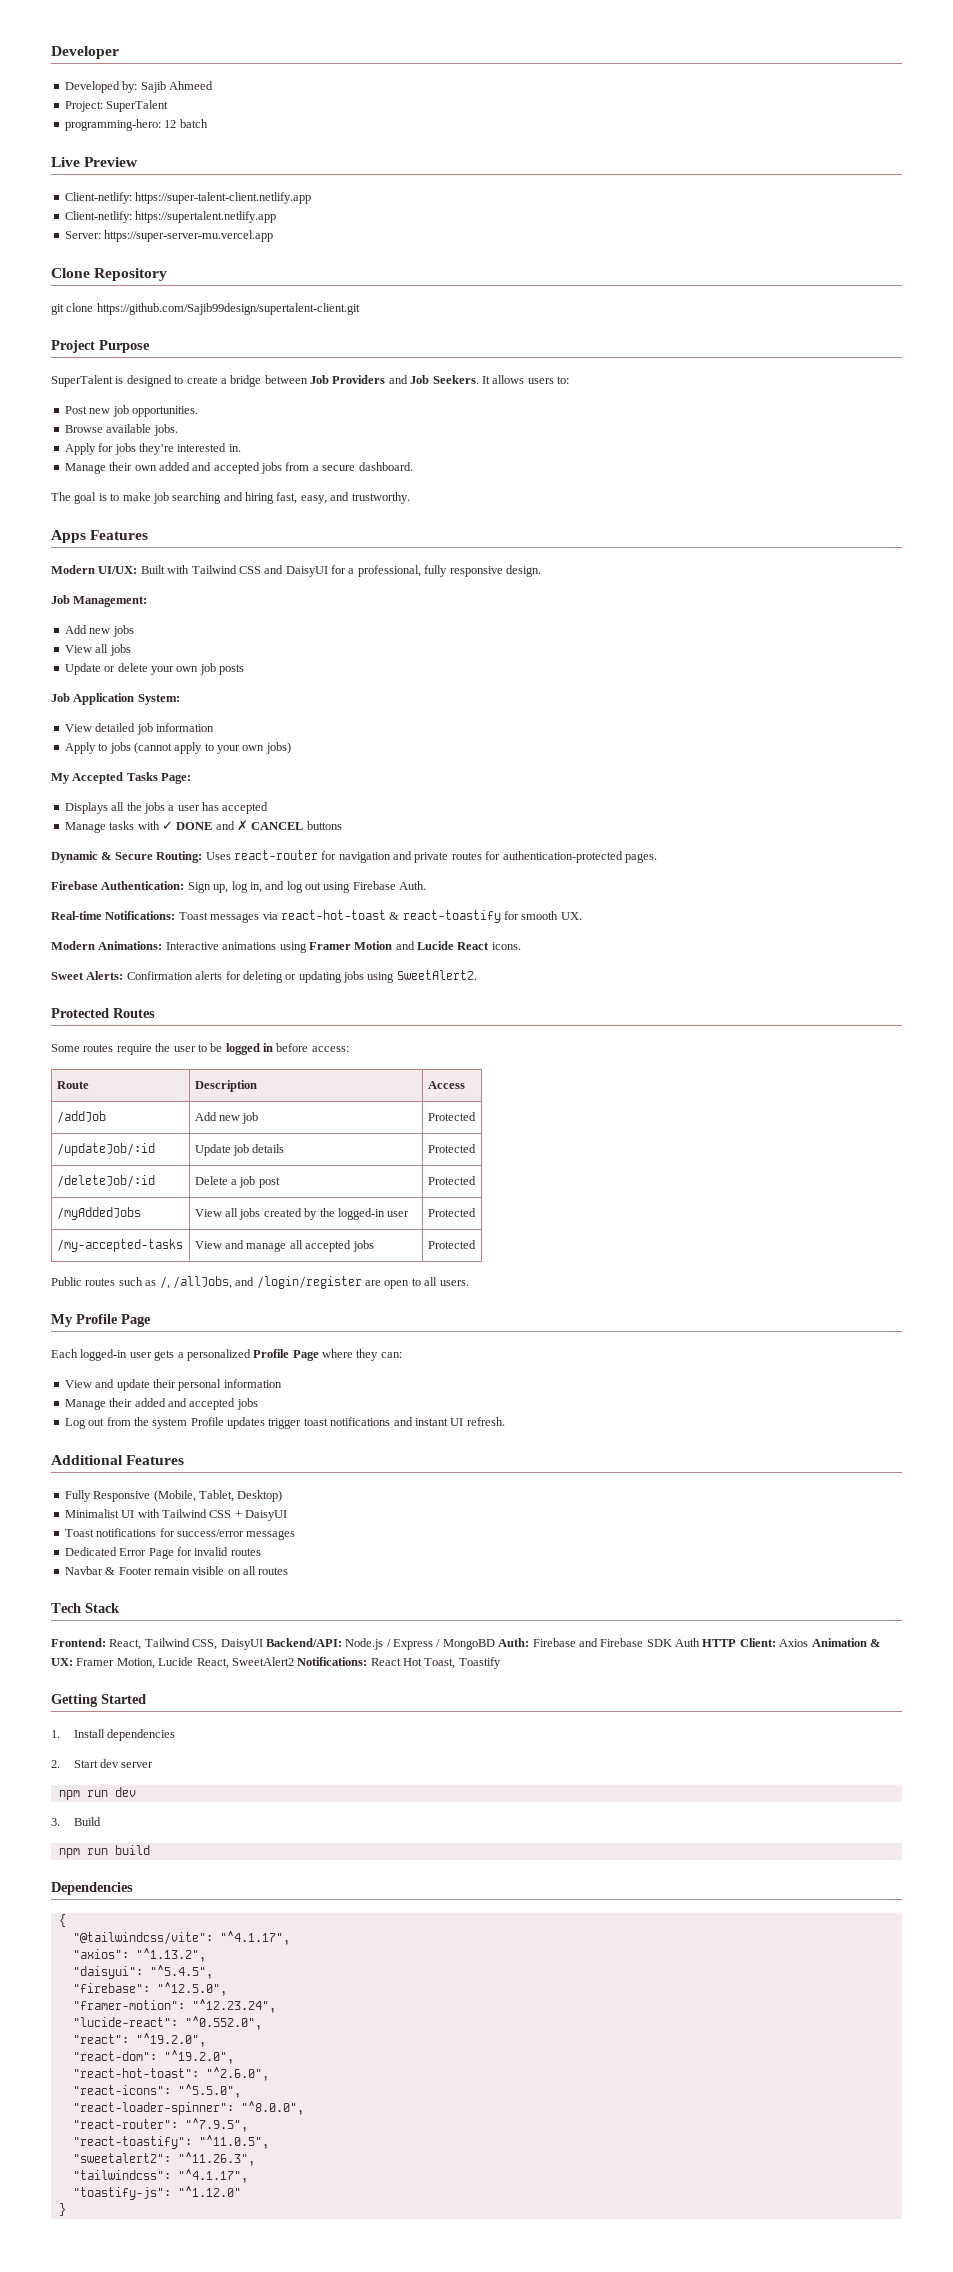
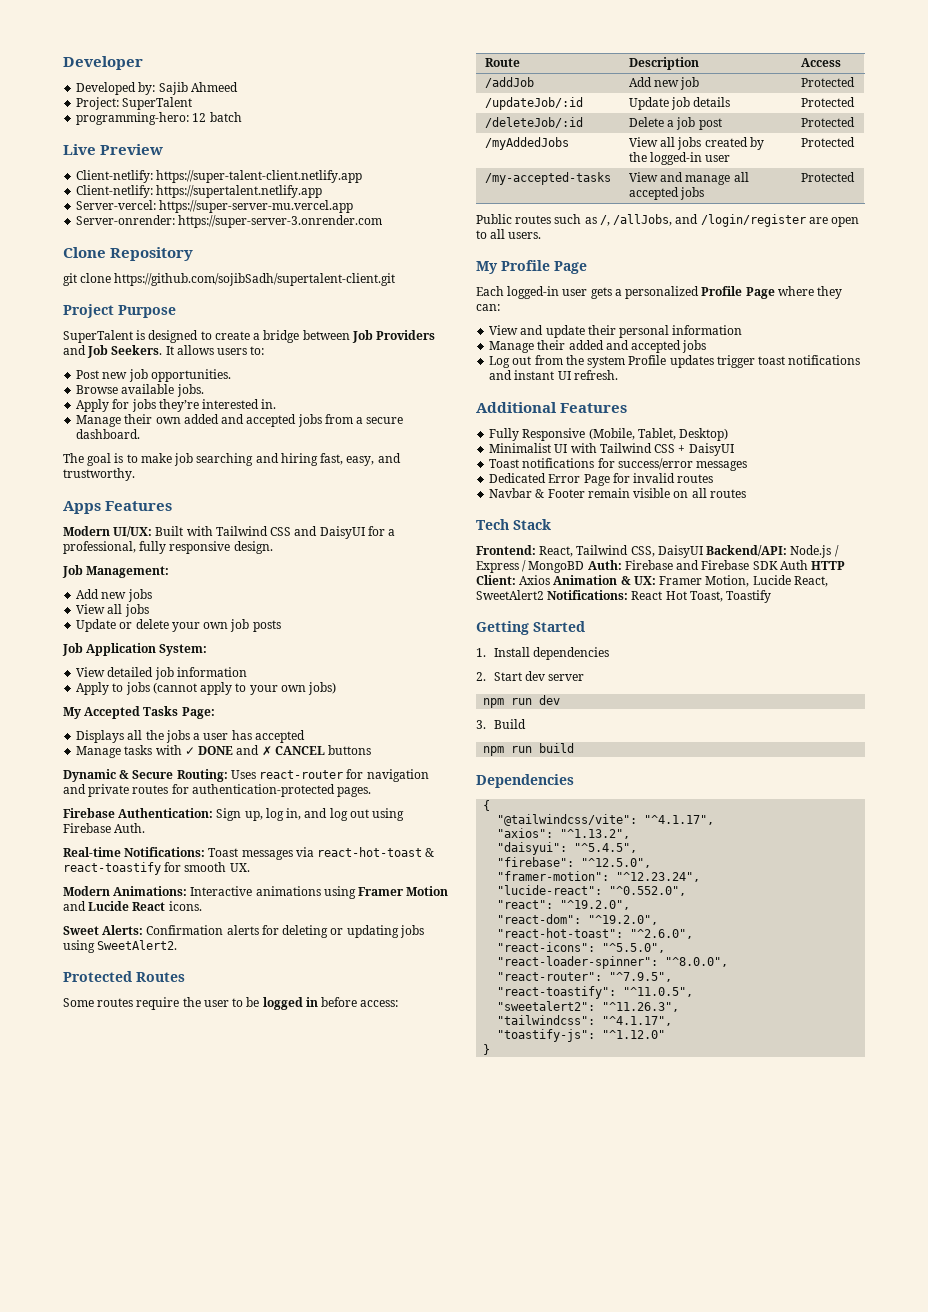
- Server: https://super-server-mu.vercel.app
+ Server-vercel: https://super-server-mu.vercel.app
+ Server-onrender: https://super-server-3.onrender.com
- git clone https://github.com/Sajib99design/supertalent-client.git
+ git clone https://github.com/sojibSadh/supertalent-client.git

